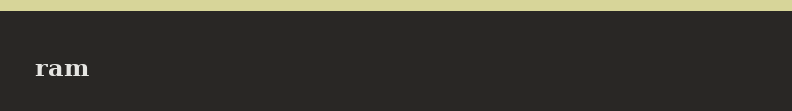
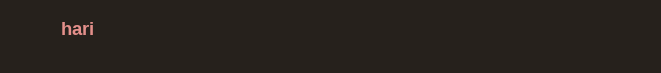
- ram
+ hari

